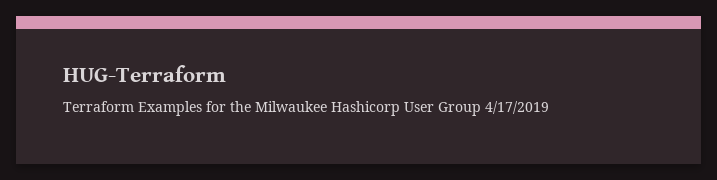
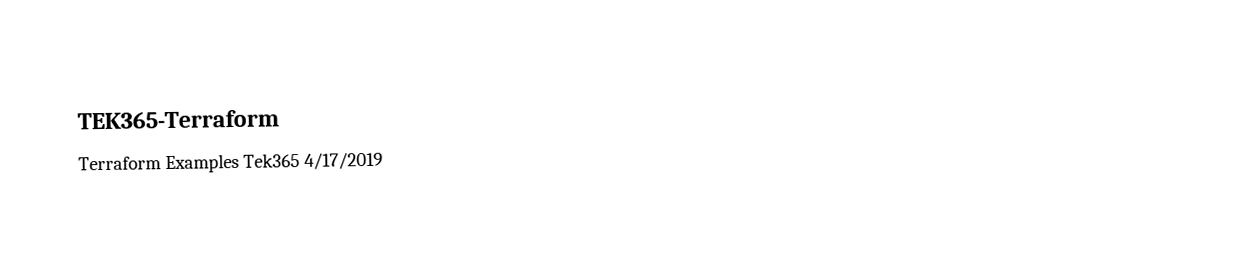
- HUG-Terraform
+ TEK365-Terraform
- Terraform Examples for the Milwaukee Hashicorp User Group 4/17/2019
+ Terraform Examples Tek365 4/17/2019

